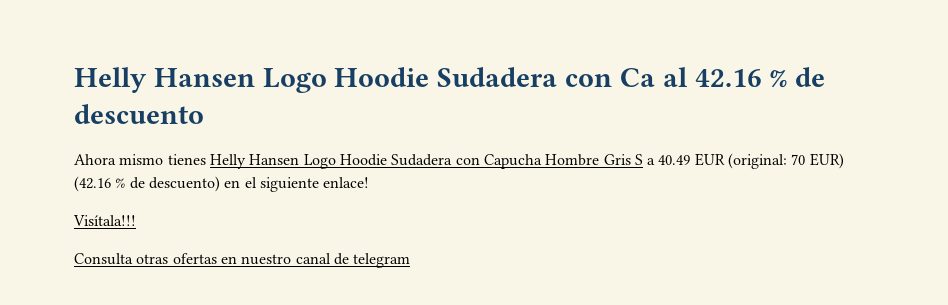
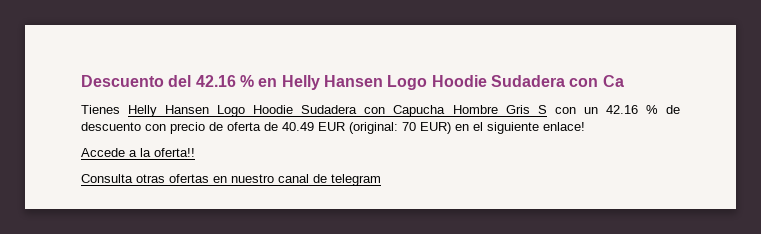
- Helly Hansen Logo Hoodie Sudadera con Ca al 42.16 % de descuento
- Ahora mismo tienes Helly Hansen Logo Hoodie Sudadera con Capucha Hombre Gris S a 40.49 EUR (original: 70 EUR) (42.16 % de descuento) en el siguiente enlace!
+ Descuento del 42.16 % en Helly Hansen Logo Hoodie Sudadera con Ca
+ Tienes Helly Hansen Logo Hoodie Sudadera con Capucha Hombre Gris S con un 42.16 % de descuento con precio de oferta de 40.49 EUR (original: 70 EUR) en el siguiente enlace!
- Visítala!!!
+ Accede a la oferta!!

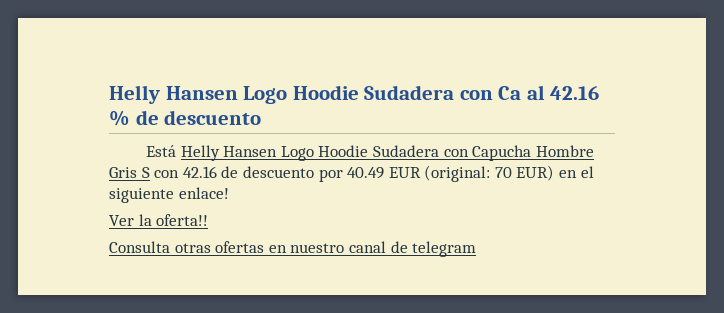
- Descuento del 42.16 % en Helly Hansen Logo Hoodie Sudadera con Ca
- Tienes Helly Hansen Logo Hoodie Sudadera con Capucha Hombre Gris S con un 42.16 % de descuento con precio de oferta de 40.49 EUR (original: 70 EUR) en el siguiente enlace!
+ Helly Hansen Logo Hoodie Sudadera con Ca al 42.16 % de descuento
+ Está Helly Hansen Logo Hoodie Sudadera con Capucha Hombre Gris S con 42.16 de descuento por 40.49 EUR (original: 70 EUR) en el siguiente enlace!
- Accede a la oferta!!
+ Ver la oferta!!

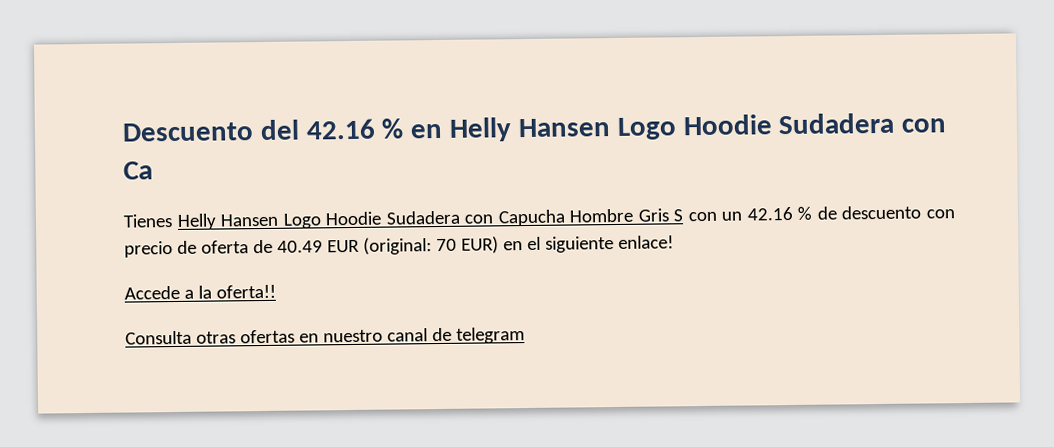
- Helly Hansen Logo Hoodie Sudadera con Ca al 42.16 % de descuento
- Está Helly Hansen Logo Hoodie Sudadera con Capucha Hombre Gris S con 42.16 de descuento por 40.49 EUR (original: 70 EUR) en el siguiente enlace!
+ Descuento del 42.16 % en Helly Hansen Logo Hoodie Sudadera con Ca
+ Tienes Helly Hansen Logo Hoodie Sudadera con Capucha Hombre Gris S con un 42.16 % de descuento con precio de oferta de 40.49 EUR (original: 70 EUR) en el siguiente enlace!
- Ver la oferta!!
+ Accede a la oferta!!

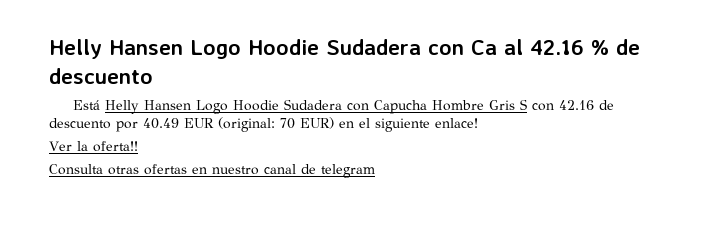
- Descuento del 42.16 % en Helly Hansen Logo Hoodie Sudadera con Ca
- Tienes Helly Hansen Logo Hoodie Sudadera con Capucha Hombre Gris S con un 42.16 % de descuento con precio de oferta de 40.49 EUR (original: 70 EUR) en el siguiente enlace!
+ Helly Hansen Logo Hoodie Sudadera con Ca al 42.16 % de descuento
+ Está Helly Hansen Logo Hoodie Sudadera con Capucha Hombre Gris S con 42.16 de descuento por 40.49 EUR (original: 70 EUR) en el siguiente enlace!
- Accede a la oferta!!
+ Ver la oferta!!

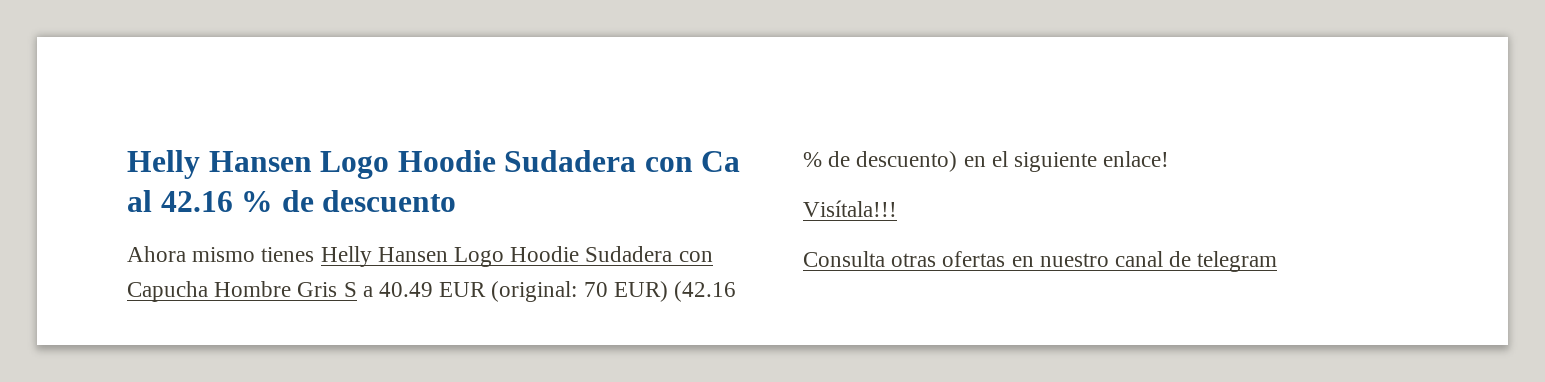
- Está Helly Hansen Logo Hoodie Sudadera con Capucha Hombre Gris S con 42.16 de descuento por 40.49 EUR (original: 70 EUR) en el siguiente enlace!
+ Ahora mismo tienes Helly Hansen Logo Hoodie Sudadera con Capucha Hombre Gris S a 40.49 EUR (original: 70 EUR) (42.16 % de descuento) en el siguiente enlace!
- Ver la oferta!!
+ Visítala!!!

